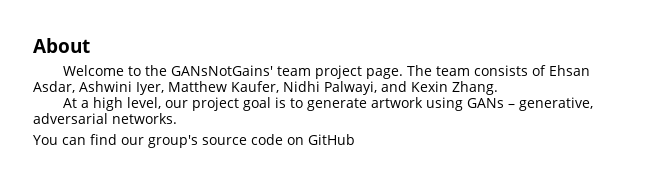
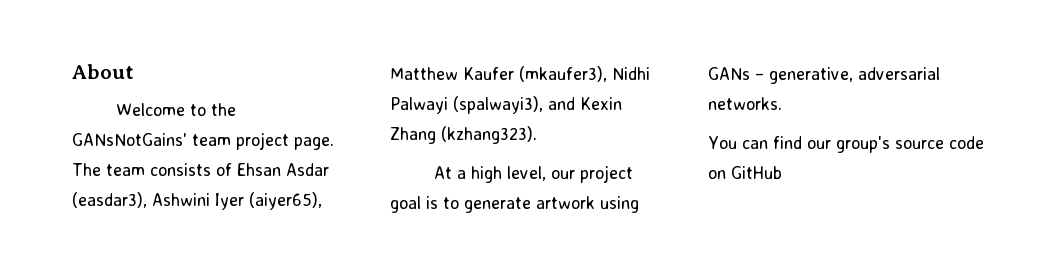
- The team consists of Ehsan Asdar, Ashwini Iyer, Matthew Kaufer, Nidhi Palwayi, and Kexin Zhang.
+ The team consists of Ehsan Asdar (easdar3), Ashwini Iyer (aiyer65), Matthew Kaufer (mkaufer3), Nidhi Palwayi (spalwayi3), and Kexin Zhang (kzhang323).

